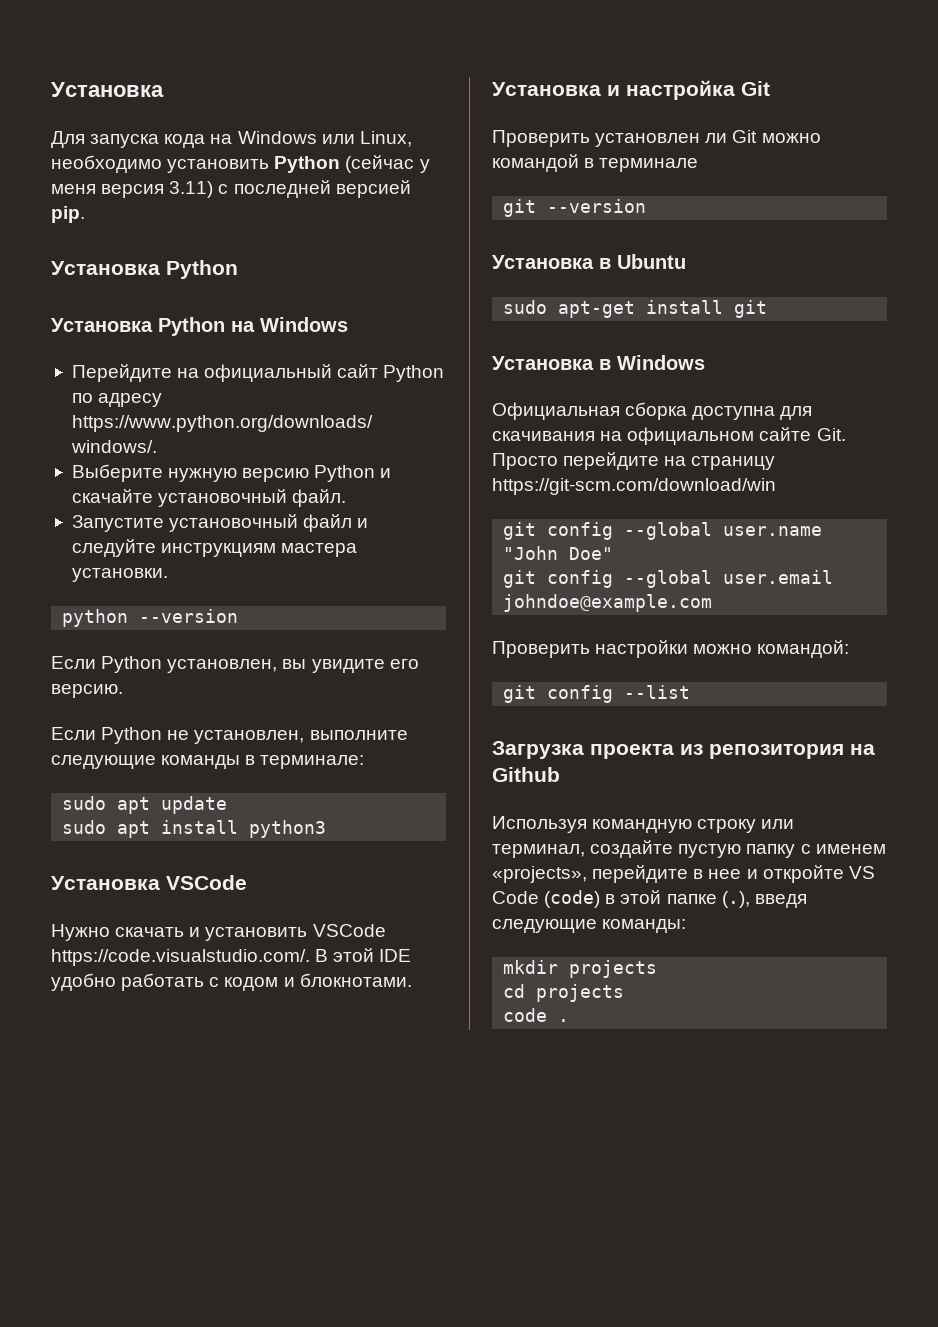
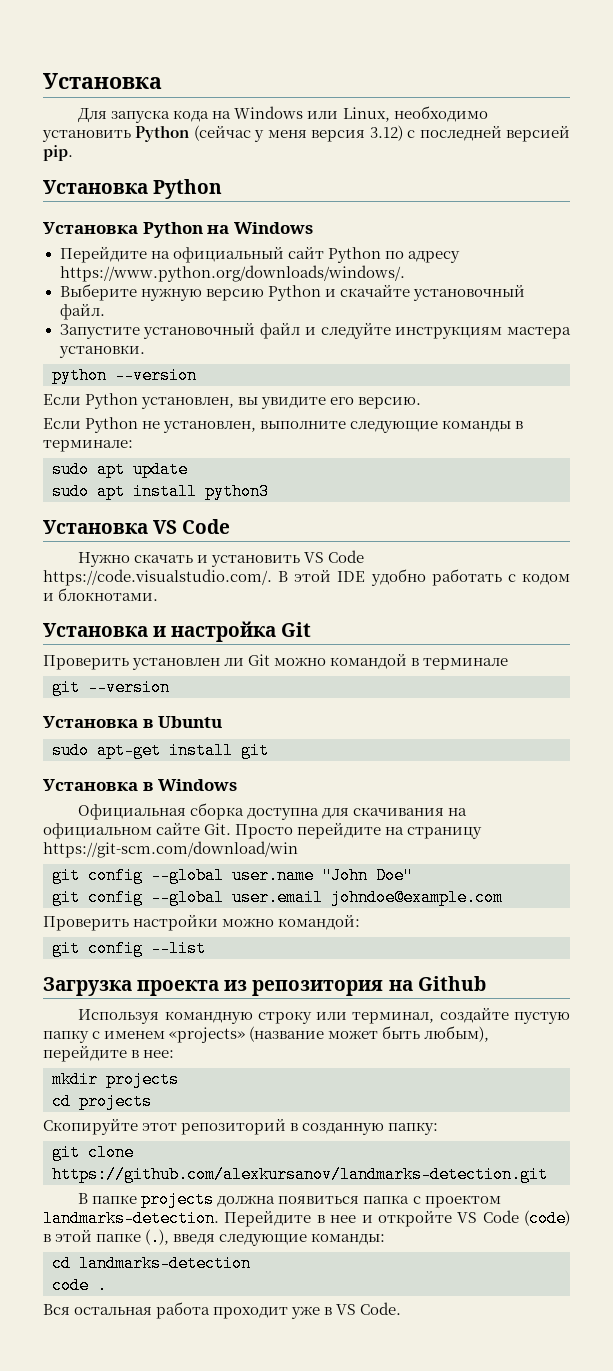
- Для запуска кода на Windows или Linux, необходимо установить Python (сейчас у меня версия 3.11) с последней версией pip.
+ Для запуска кода на Windows или Linux, необходимо установить Python (сейчас у меня версия 3.12) с последней версией pip.
- Установка VSCode
+ Установка VS Code
- Нужно скачать и установить VSCode https://code.visualstudio.com/. В этой IDE удобно работать с кодом и блокнотами.
+ Нужно скачать и установить VS Code https://code.visualstudio.com/. В этой IDE удобно работать с кодом и блокнотами.
- Используя командную строку или терминал, создайте пустую папку с именем «projects», перейдите в нее и откройте VS Code (code) в этой папке (.), введя следующие команды:
+ Используя командную строку или терминал, создайте пустую папку с именем «projects» (название может быть любым), перейдите в нее:
+ mkdir projects
+ cd projects
+ Скопируйте этот репозиторий в созданную папку:
+ git clone https://github.com/alexkursanov/landmarks-detection.git
+ В папке projects должна появиться папка с проектом landmarks-detection. Перейдите в нее и откройте VS Code (code) в этой папке (.), введя следующие команды:
- mkdir projects
- cd projects
+ cd landmarks-detection
+ Вся остальная работа проходит уже в VS Code.

